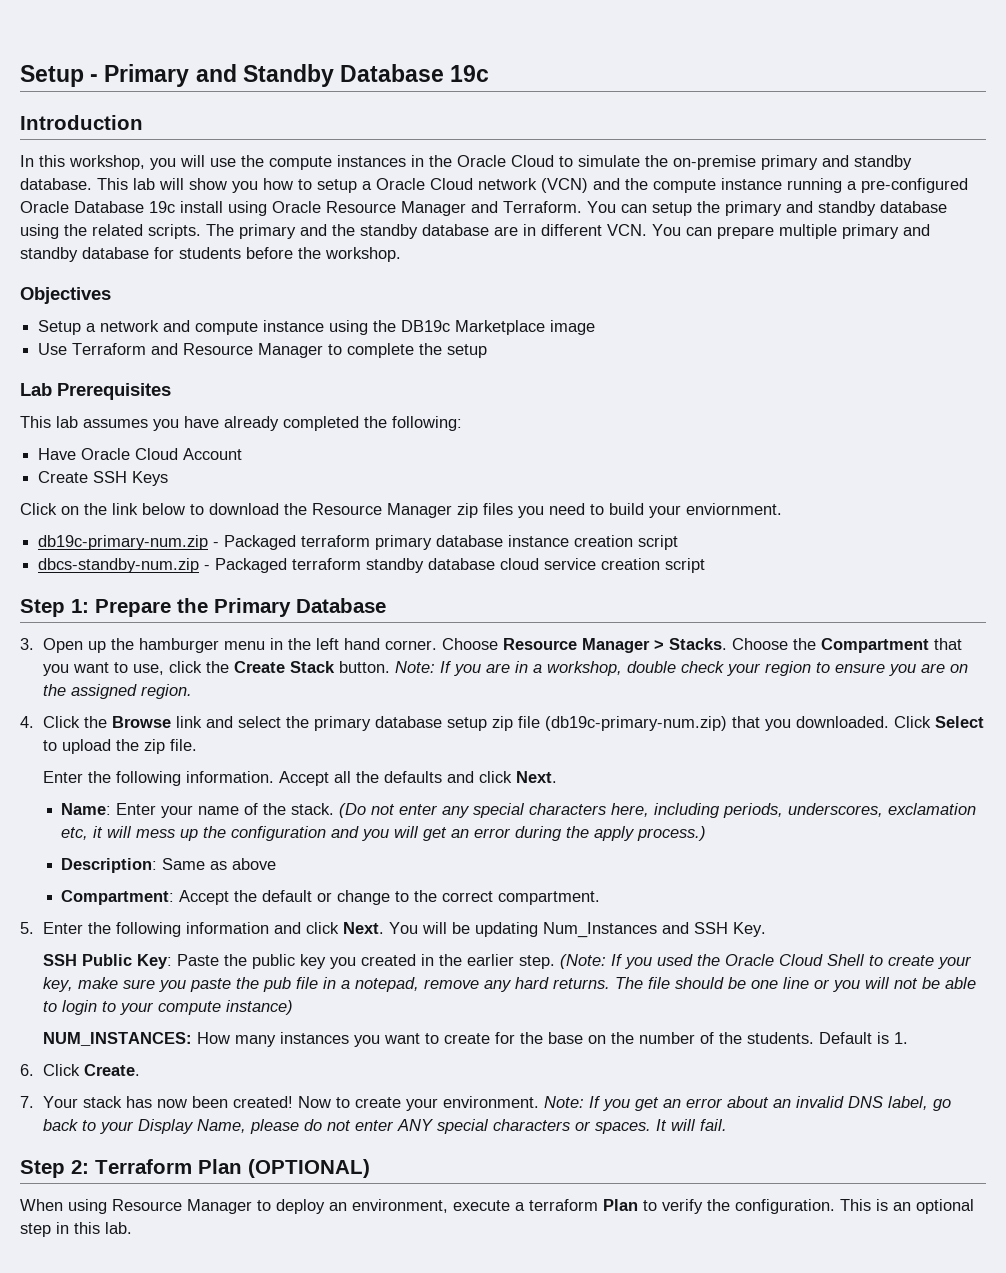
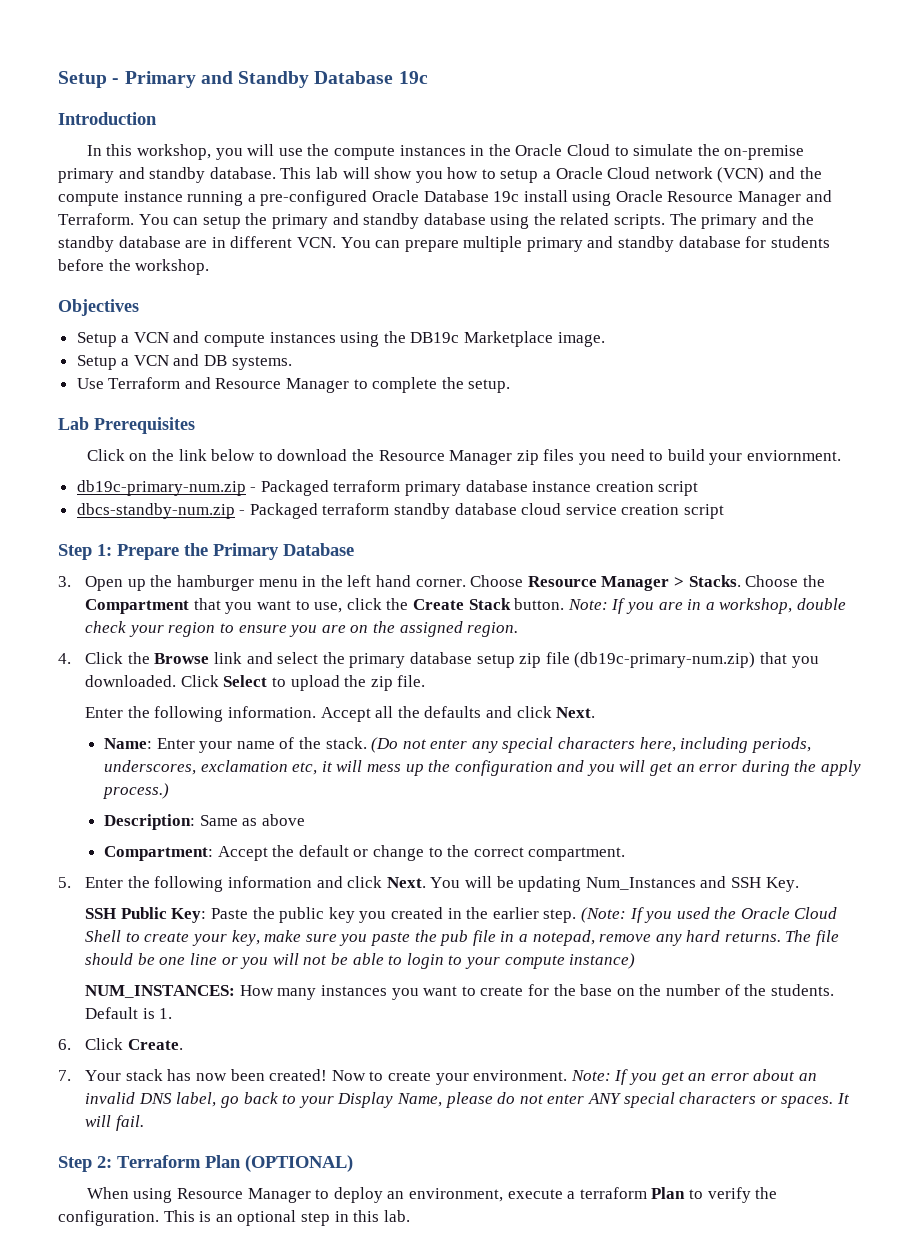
- Setup a network and compute instance using the DB19c Marketplace image
+ Setup a VCN and compute instances using the DB19c Marketplace image.
+ Setup a VCN and DB systems.
- Use Terraform and Resource Manager to complete the setup
+ Use Terraform and Resource Manager to complete the setup.
- This lab assumes you have already completed the following:
- Have Oracle Cloud Account
- Create SSH Keys

